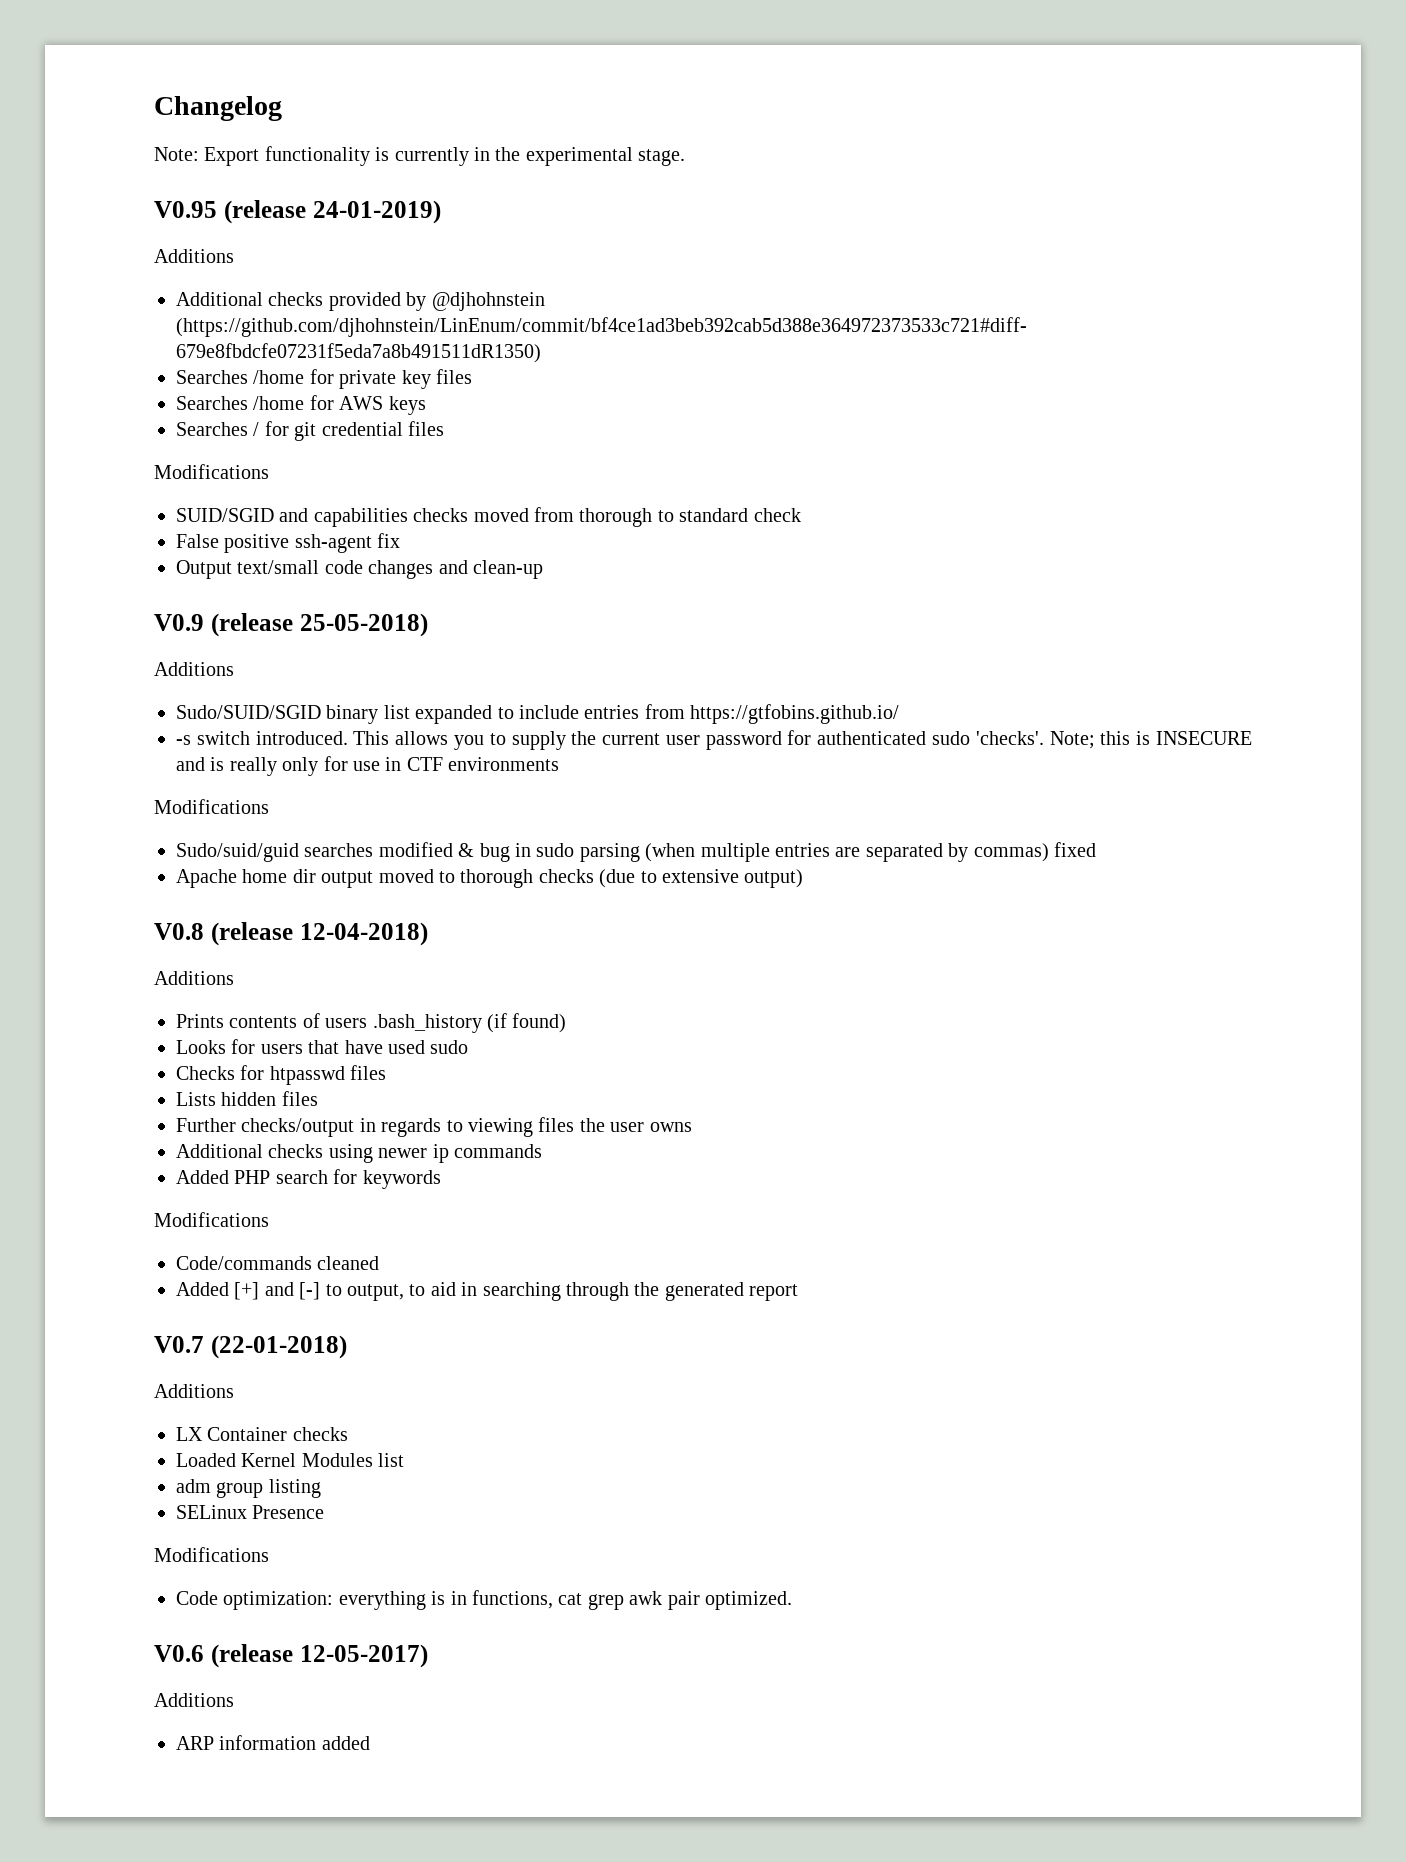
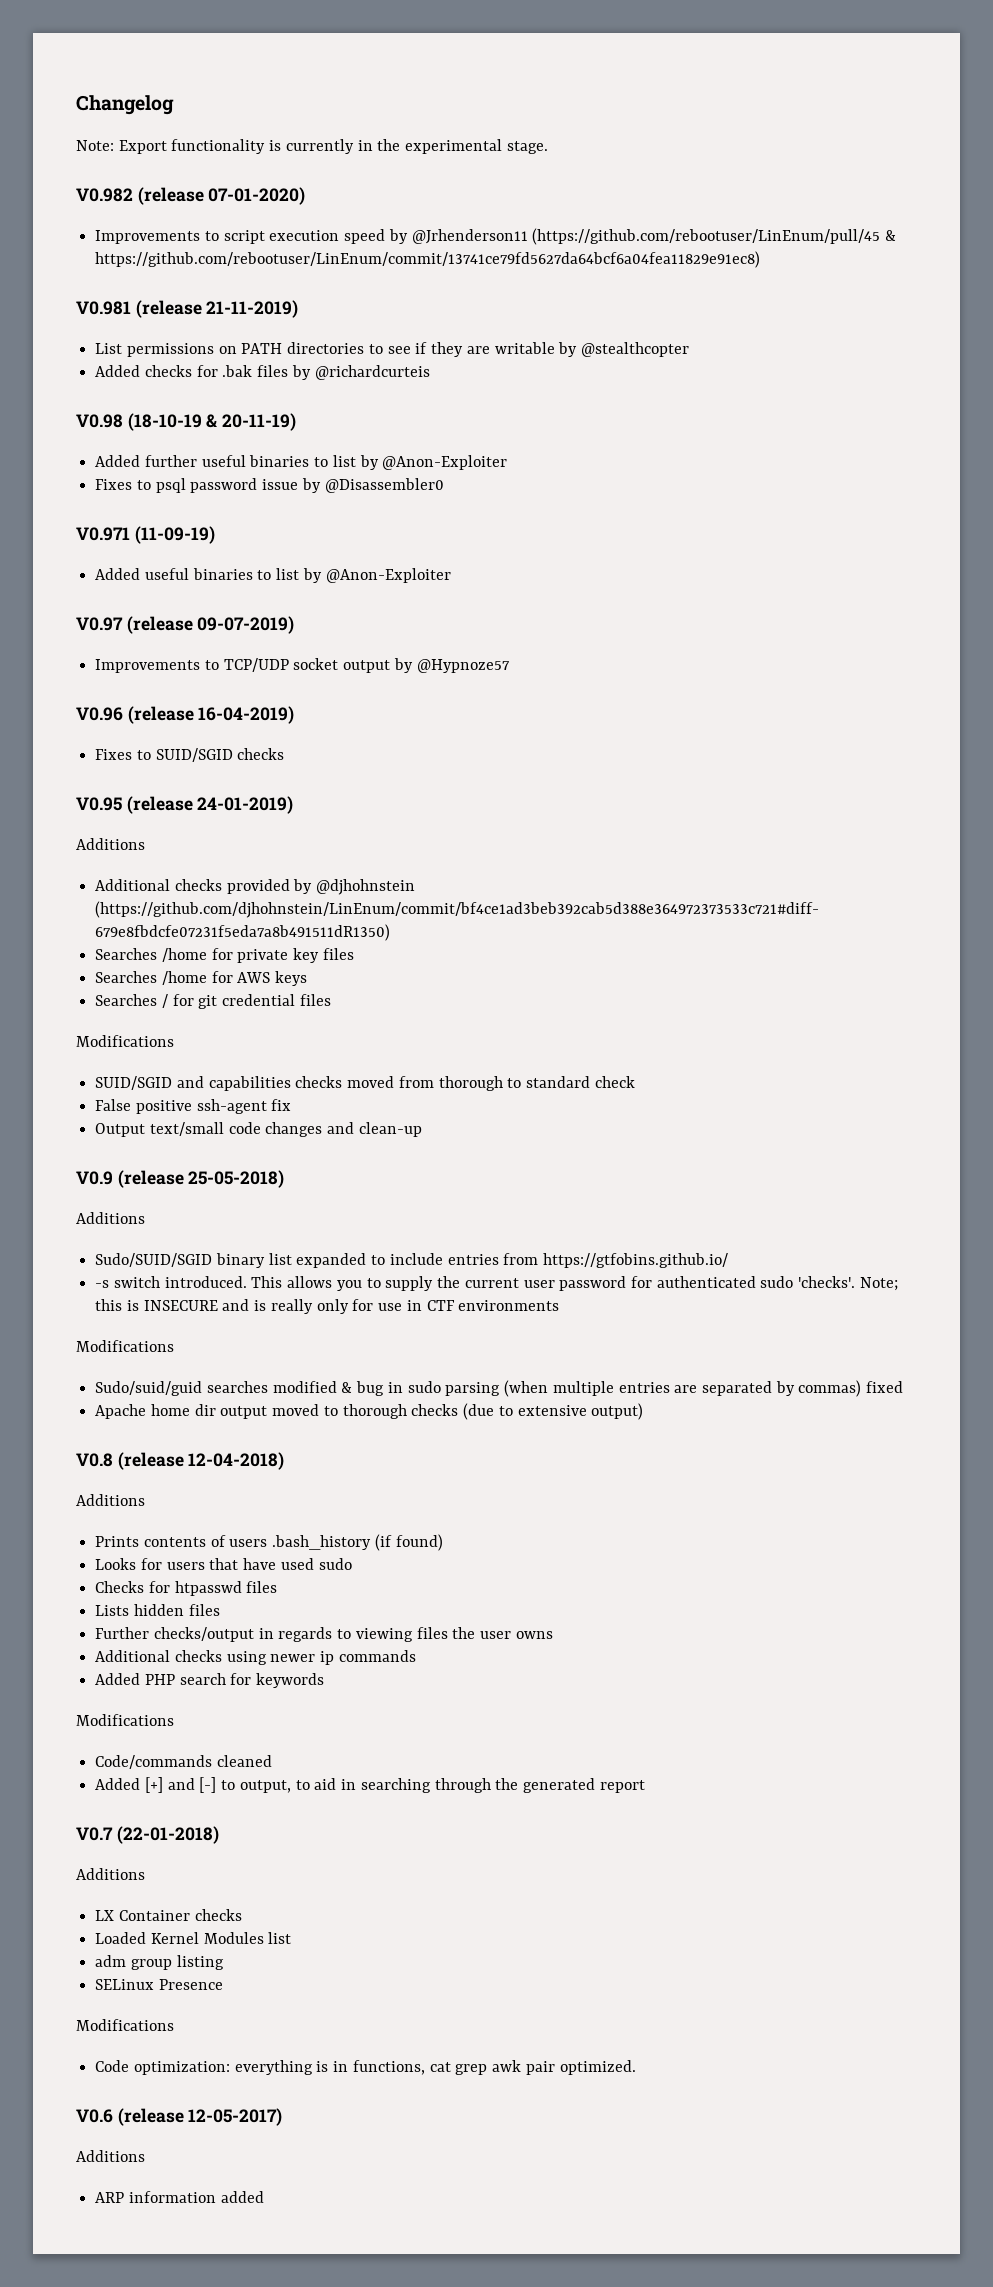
+ V0.982 (release 07-01-2020)
+ Improvements to script execution speed by @Jrhenderson11 (https://github.com/rebootuser/LinEnum/pull/45 & https://github.com/rebootuser/LinEnum/commit/13741ce79fd5627da64bcf6a04fea11829e91ec8)
+ V0.981 (release 21-11-2019)
+ List permissions on PATH directories to see if they are writable by @stealthcopter
+ Added checks for .bak files by @richardcurteis
+ V0.98 (18-10-19 & 20-11-19)
+ Added further useful binaries to list by @Anon-Exploiter
+ Fixes to psql password issue by @Disassembler0
+ V0.971 (11-09-19)
+ Added useful binaries to list by @Anon-Exploiter
+ V0.97 (release 09-07-2019)
+ Improvements to TCP/UDP socket output by @Hypnoze57
+ V0.96 (release 16-04-2019)
+ Fixes to SUID/SGID checks

